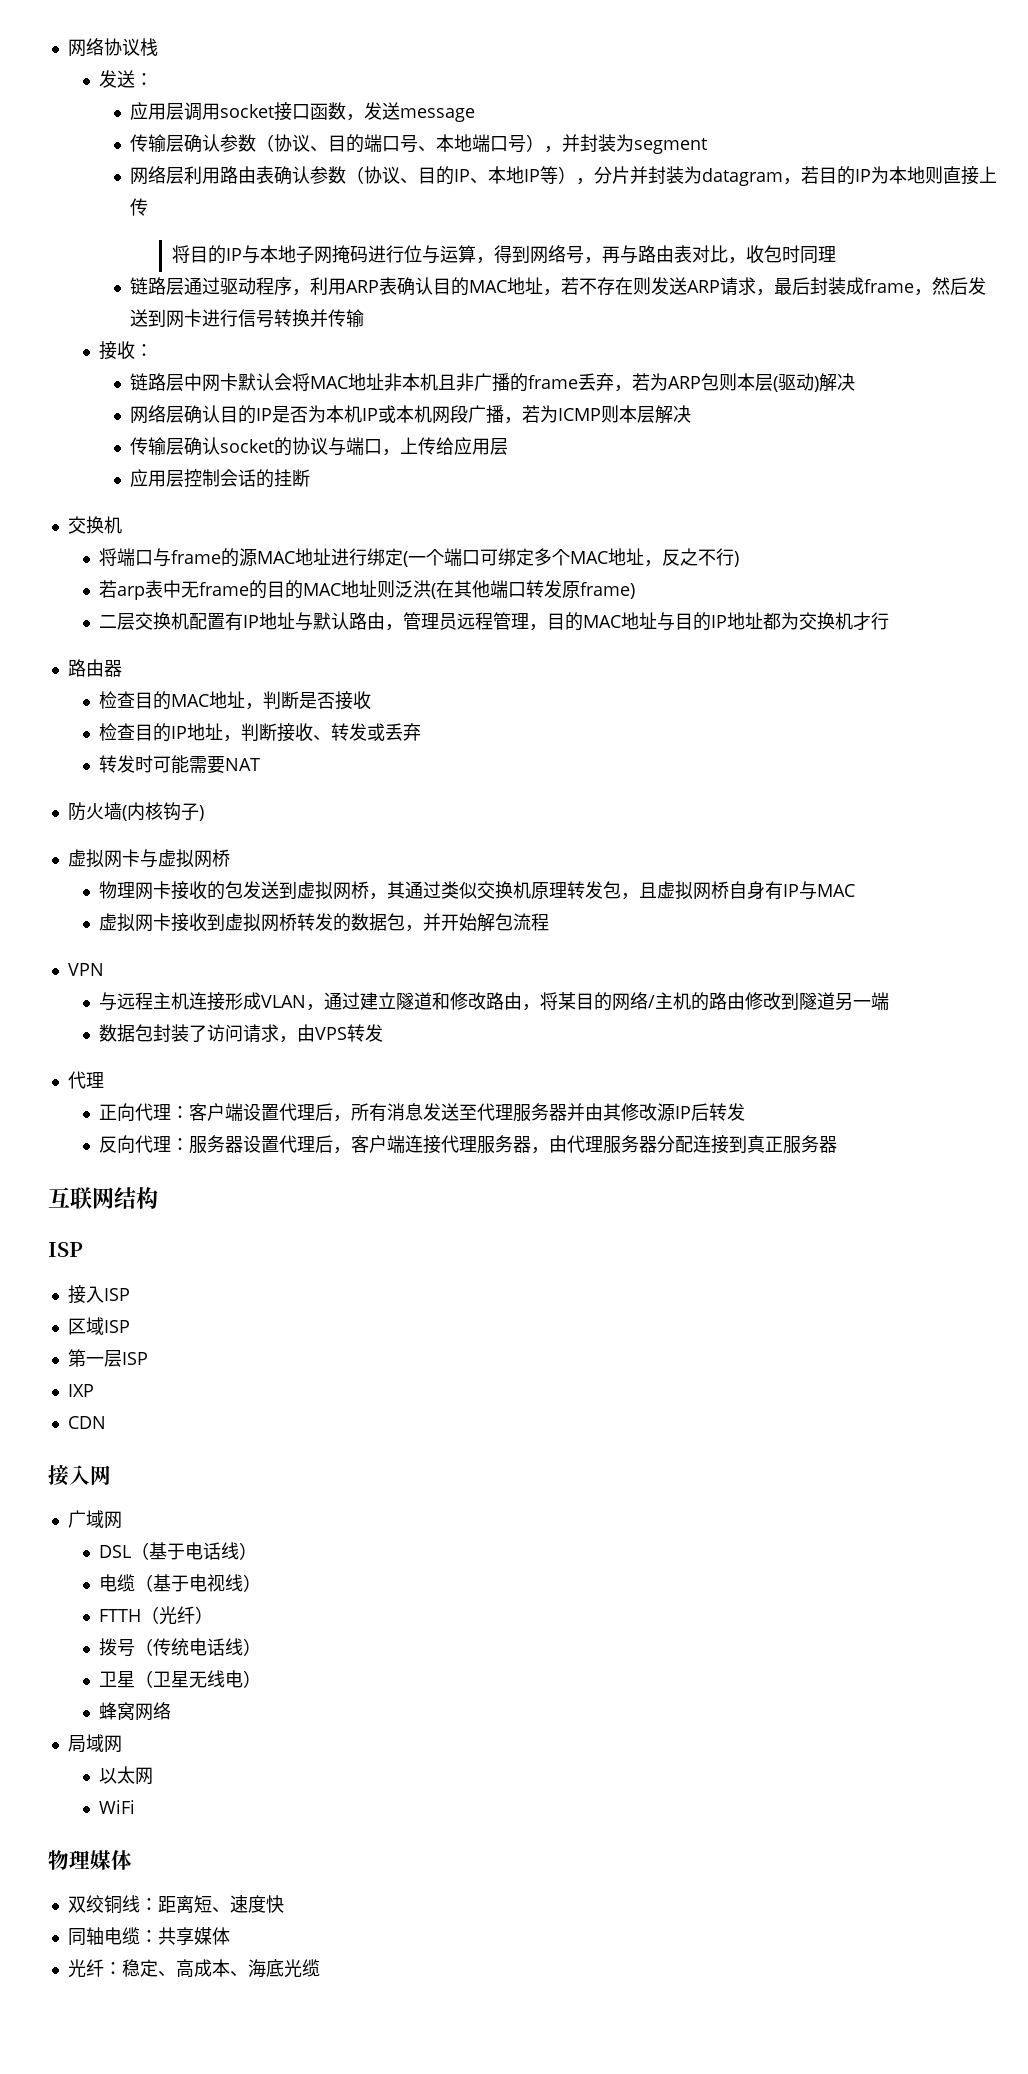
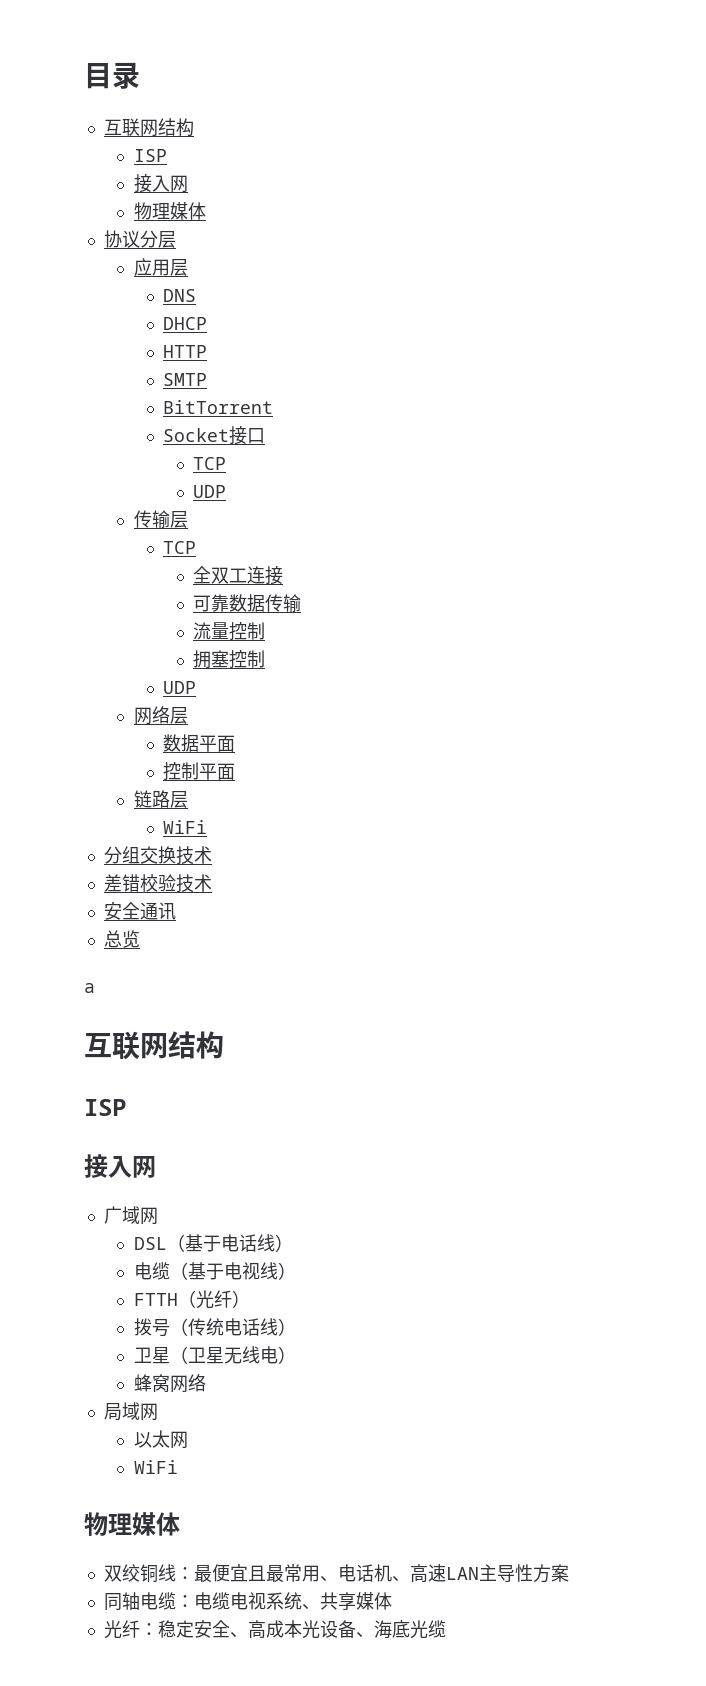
- 网络协议栈
- 发送：
- 应用层调用socket接口函数，发送message
- 传输层确认参数（协议、目的端口号、本地端口号），并封装为segment
- 网络层利用路由表确认参数（协议、目的IP、本地IP等），分片并封装为datagram，若目的IP为本地则直接上传
- 将目的IP与本地子网掩码进行位与运算，得到网络号，再与路由表对比，收包时同理
- 链路层通过驱动程序，利用ARP表确认目的MAC地址，若不存在则发送ARP请求，最后封装成frame，然后发送到网卡进行信号转换并传输
- 接收：
- 链路层中网卡默认会将MAC地址非本机且非广播的frame丢弃，若为ARP包则本层(驱动)解决
- 网络层确认目的IP是否为本机IP或本机网段广播，若为ICMP则本层解决
- 传输层确认socket的协议与端口，上传给应用层
- 应用层控制会话的挂断
- 交换机
- 将端口与frame的源MAC地址进行绑定(一个端口可绑定多个MAC地址，反之不行)
- 若arp表中无frame的目的MAC地址则泛洪(在其他端口转发原frame)
- 二层交换机配置有IP地址与默认路由，管理员远程管理，目的MAC地址与目的IP地址都为交换机才行
- 路由器
- 检查目的MAC地址，判断是否接收
- 检查目的IP地址，判断接收、转发或丢弃
- 转发时可能需要NAT
- 防火墙(内核钩子)
- 虚拟网卡与虚拟网桥
- 物理网卡接收的包发送到虚拟网桥，其通过类似交换机原理转发包，且虚拟网桥自身有IP与MAC
- 虚拟网卡接收到虚拟网桥转发的数据包，并开始解包流程
- VPN
- 与远程主机连接形成VLAN，通过建立隧道和修改路由，将某目的网络/主机的路由修改到隧道另一端
- 数据包封装了访问请求，由VPS转发
- 代理
- 正向代理：客户端设置代理后，所有消息发送至代理服务器并由其修改源IP后转发
- 反向代理：服务器设置代理后，客户端连接代理服务器，由代理服务器分配连接到真正服务器
+ 目录
  互联网结构
  ISP
- 接入ISP
- 区域ISP
- 第一层ISP
- IXP
- CDN
+ 接入网
+ 物理媒体
+ 协议分层
+ 应用层
+ DNS
+ DHCP
+ HTTP
+ SMTP
+ BitTorrent
+ Socket接口
+ TCP
+ UDP
+ 传输层
+ TCP
+ 全双工连接
+ 可靠数据传输
+ 流量控制
+ 拥塞控制
+ UDP
+ 网络层
+ 数据平面
+ 控制平面
+ 链路层
+ WiFi
+ 分组交换技术
+ 差错校验技术
+ 安全通讯
+ 总览
+ a
+ 互联网结构
+ ISP
- 双绞铜线：距离短、速度快
+ 双绞铜线：最便宜且最常用、电话机、高速LAN主导性方案
- 同轴电缆：共享媒体
+ 同轴电缆：电缆电视系统、共享媒体
- 光纤：稳定、高成本、海底光缆
+ 光纤：稳定安全、高成本光设备、海底光缆

